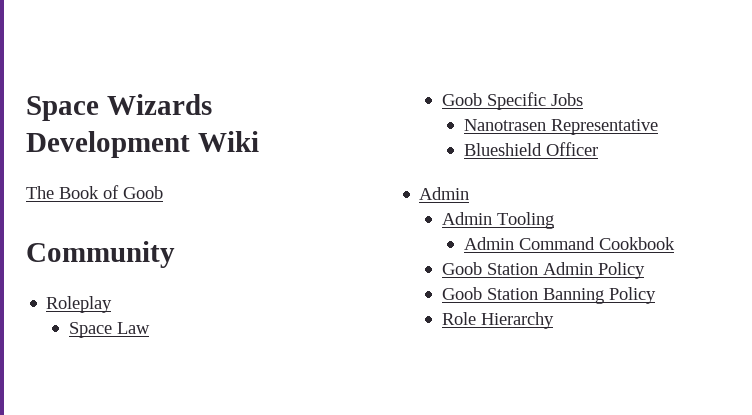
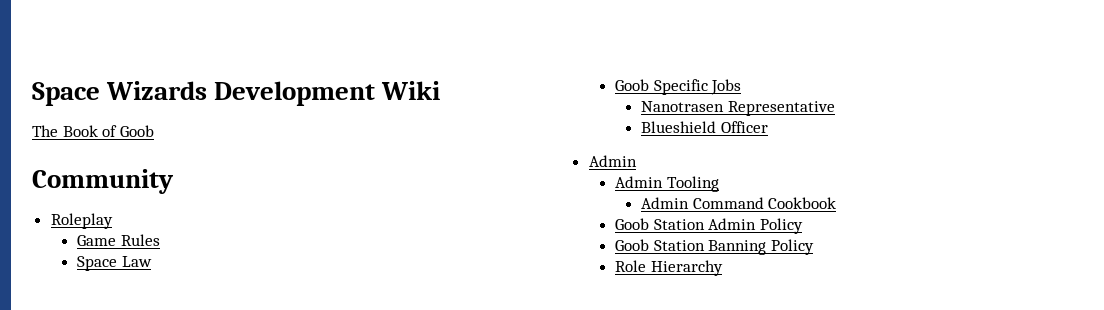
+ Game Rules

